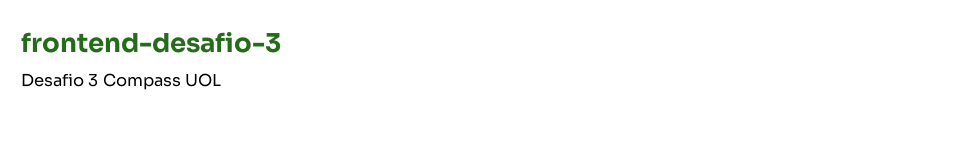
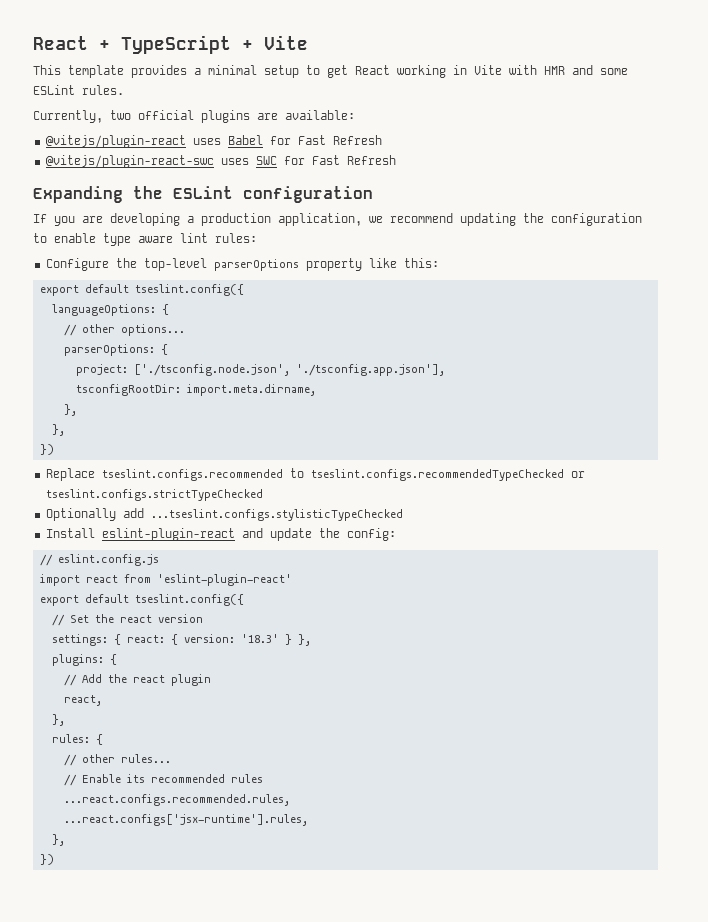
- frontend-desafio-3
- Desafio 3 Compass UOL
+ React + TypeScript + Vite
+ This template provides a minimal setup to get React working in Vite with HMR and some ESLint rules.
+ Currently, two official plugins are available:
+ @vitejs/plugin-react uses Babel for Fast Refresh
+ @vitejs/plugin-react-swc uses SWC for Fast Refresh
+ Expanding the ESLint configuration
+ If you are developing a production application, we recommend updating the configuration to enable type aware lint rules:
+ Configure the top-level parserOptions property like this:
+ export default tseslint.config({
+ languageOptions: {
+ // other options...
+ parserOptions: {
+ project: ['./tsconfig.node.json', './tsconfig.app.json'],
+ tsconfigRootDir: import.meta.dirname,
+ },
+ },
+ })
+ Replace tseslint.configs.recommended to tseslint.configs.recommendedTypeChecked or tseslint.configs.strictTypeChecked
+ Optionally add ...tseslint.configs.stylisticTypeChecked
+ Install eslint-plugin-react and update the config:
+ // eslint.config.js
+ import react from 'eslint-plugin-react'
+ export default tseslint.config({
+ // Set the react version
+ settings: { react: { version: '18.3' } },
+ plugins: {
+ // Add the react plugin
+ react,
+ },
+ rules: {
+ // other rules...
+ // Enable its recommended rules
+ ...react.configs.recommended.rules,
+ ...react.configs['jsx-runtime'].rules,
+ },
+ })

